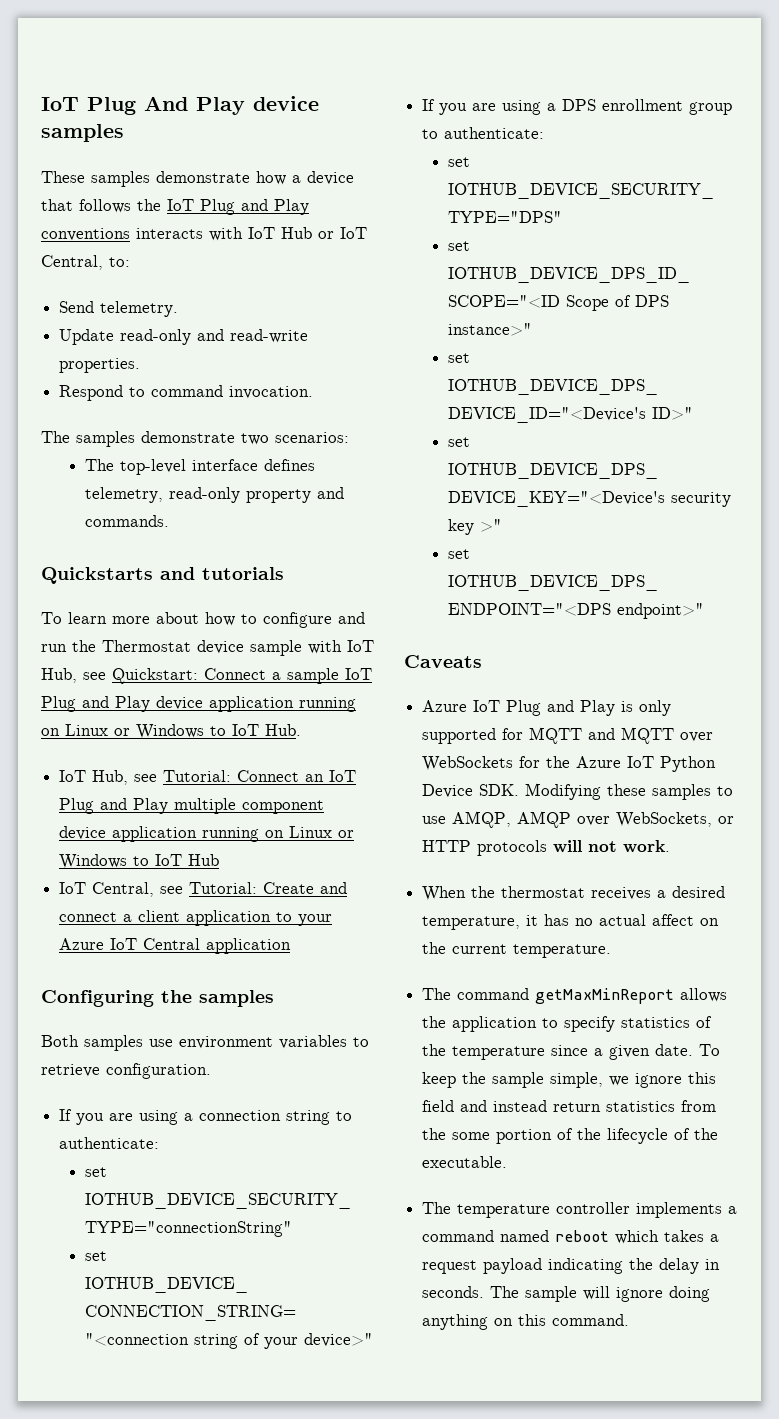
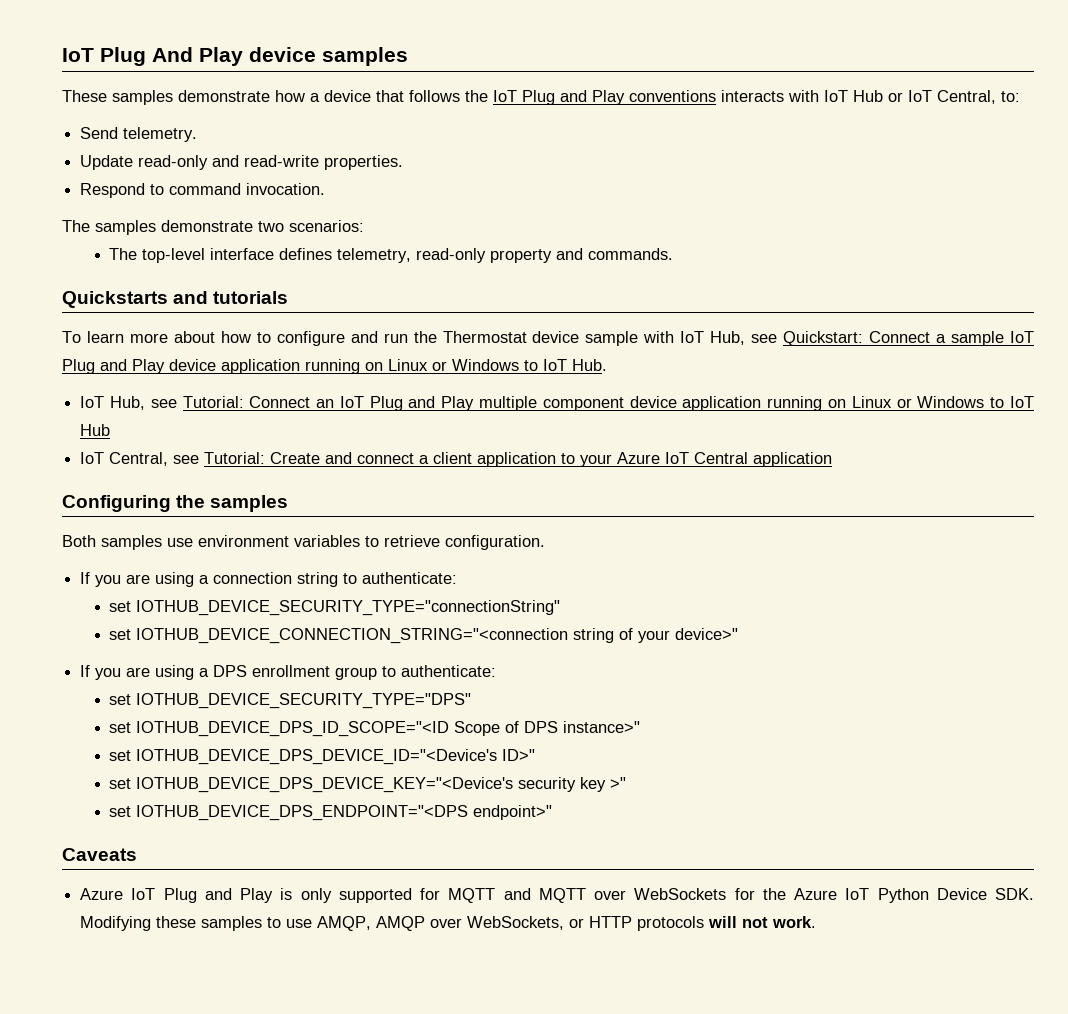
- When the thermostat receives a desired temperature, it has no actual affect on the current temperature.
- The command getMaxMinReport allows the application to specify statistics of the temperature since a given date. To keep the sample simple, we ignore this field and instead return statistics from the some portion of the lifecycle of the executable.
- The temperature controller implements a command named reboot which takes a request payload indicating the delay in seconds. The sample will ignore doing anything on this command.

